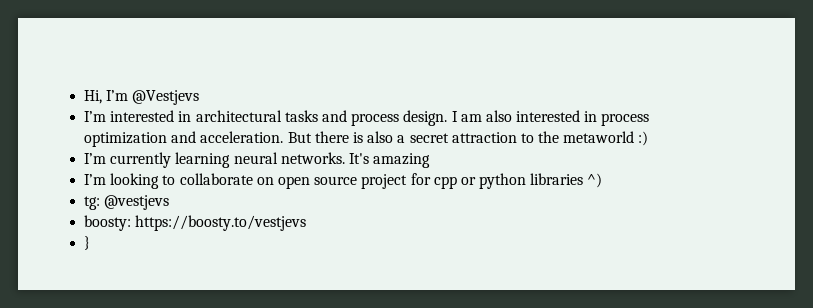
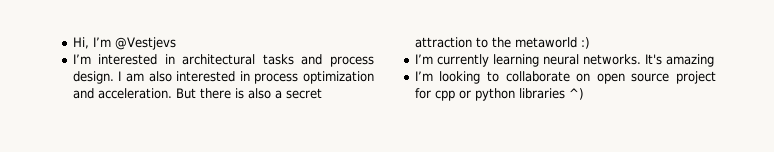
- tg: @vestjevs
- boosty: https://boosty.to/vestjevs
- }

